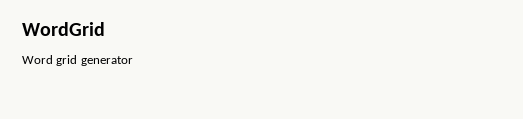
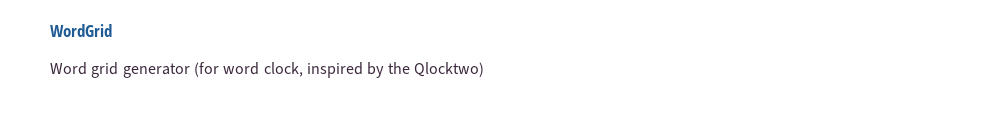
- Word grid generator
+ Word grid generator (for word clock, inspired by the Qlocktwo)

